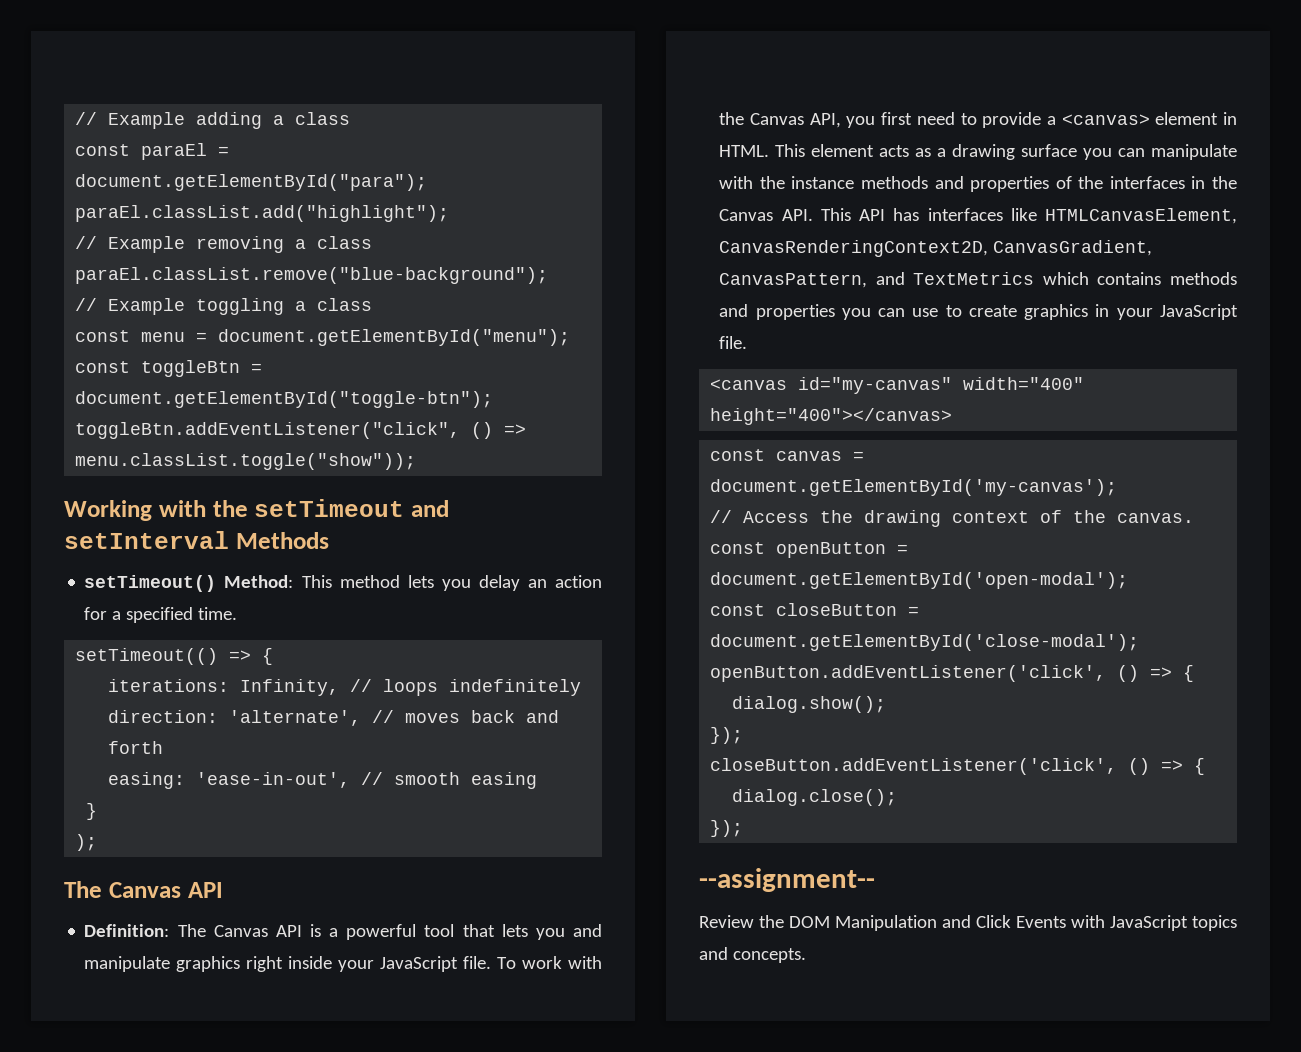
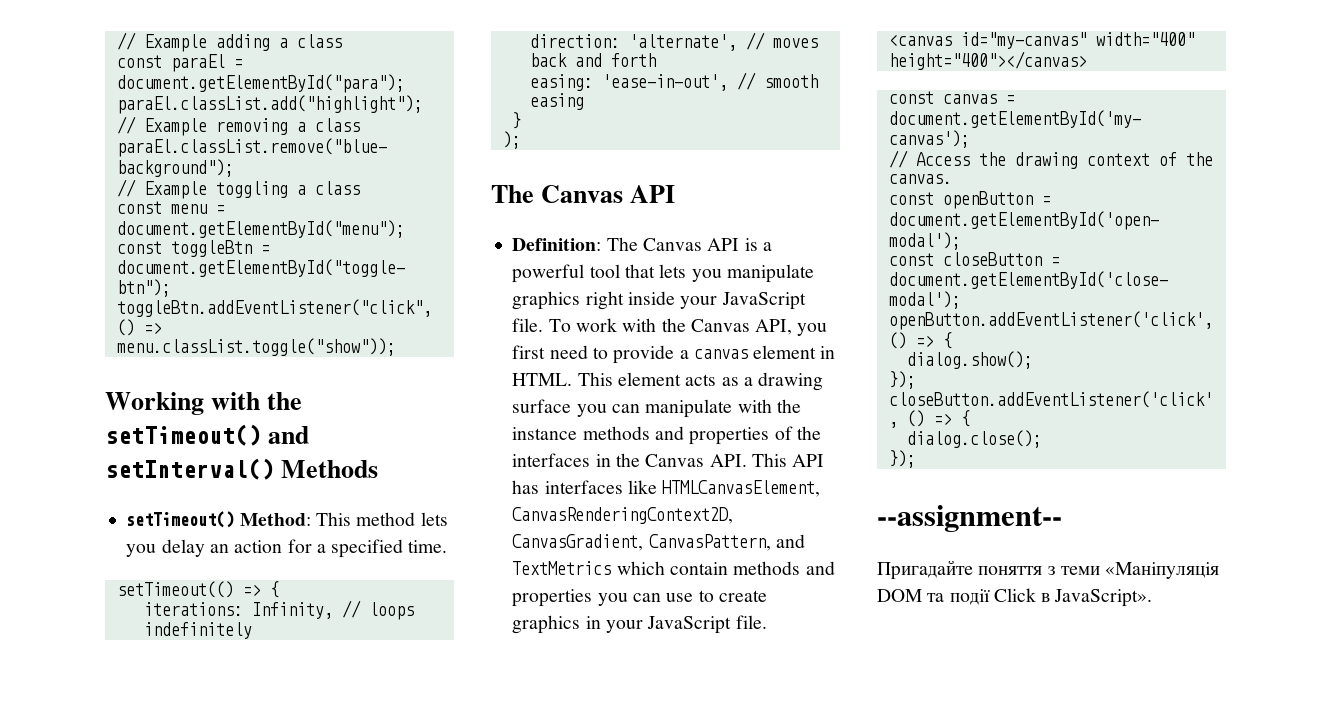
- Working with the setTimeout and setInterval Methods
+ Working with the setTimeout() and setInterval() Methods
- Definition: The Canvas API is a powerful tool that lets you and manipulate graphics right inside your JavaScript file.
+ Definition: The Canvas API is a powerful tool that lets you manipulate graphics right inside your JavaScript file.
- To work with the Canvas API, you first need to provide a <canvas> element in HTML.
+ To work with the Canvas API, you first need to provide a canvas element in HTML.
- This element acts as a drawing surface you can manipulate with the instance methods and properties of the interfaces in the Canvas API. This API has interfaces like HTMLCanvasElement, CanvasRenderingContext2D, CanvasGradient, CanvasPattern, and TextMetrics which contains methods and properties you can use to create graphics in your JavaScript file.
+ This element acts as a drawing surface you can manipulate with the instance methods and properties of the interfaces in the Canvas API. This API has interfaces like HTMLCanvasElement, CanvasRenderingContext2D, CanvasGradient, CanvasPattern, and TextMetrics which contain methods and properties you can use to create graphics in your JavaScript file.
- Review the DOM Manipulation and Click Events with JavaScript topics and concepts.
+ Пригадайте поняття з теми «Маніпуляція DOM та події Click в JavaScript».

